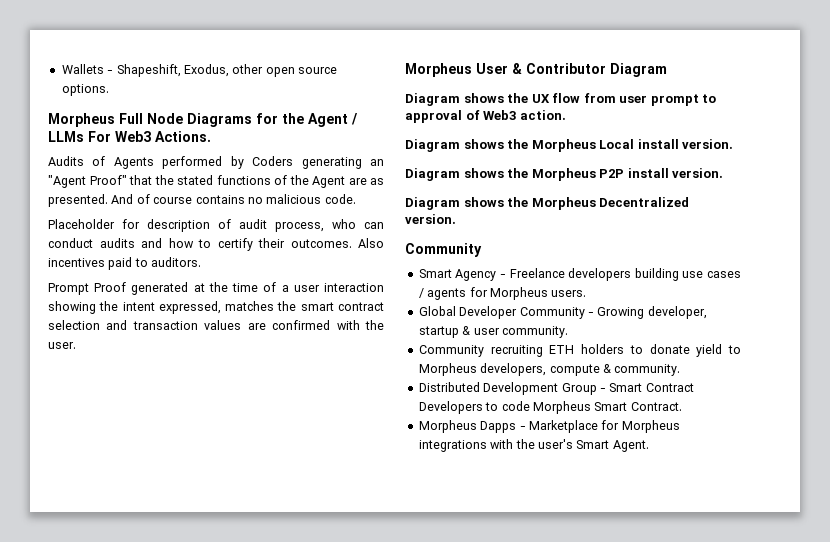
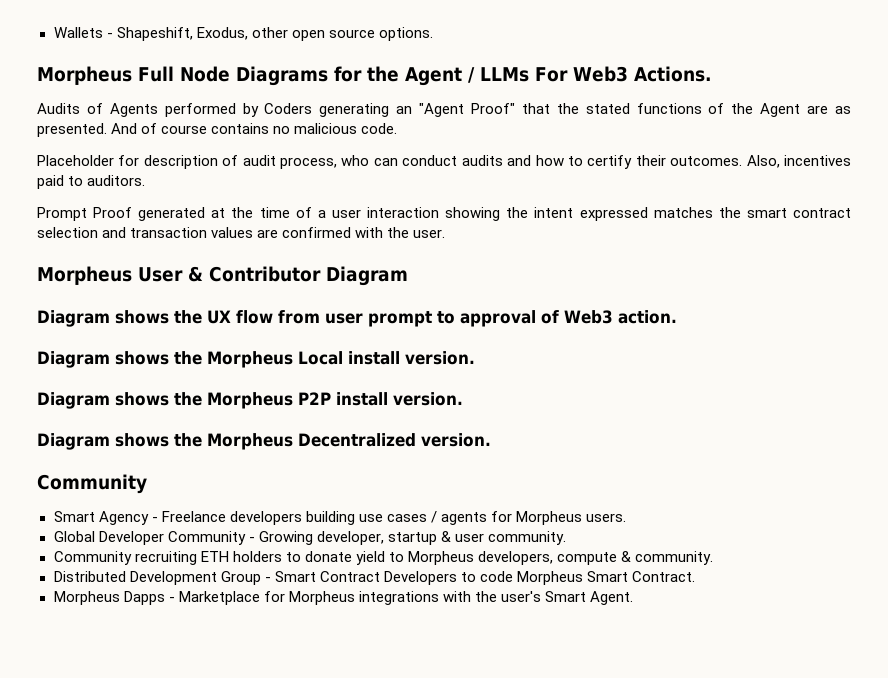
- Also incentives paid to auditors.
+ Also, incentives paid to auditors.
- Prompt Proof generated at the time of a user interaction showing the intent expressed, matches the smart contract selection and transaction values are confirmed with the user.
+ Prompt Proof generated at the time of a user interaction showing the intent expressed matches the smart contract selection and transaction values are confirmed with the user.

